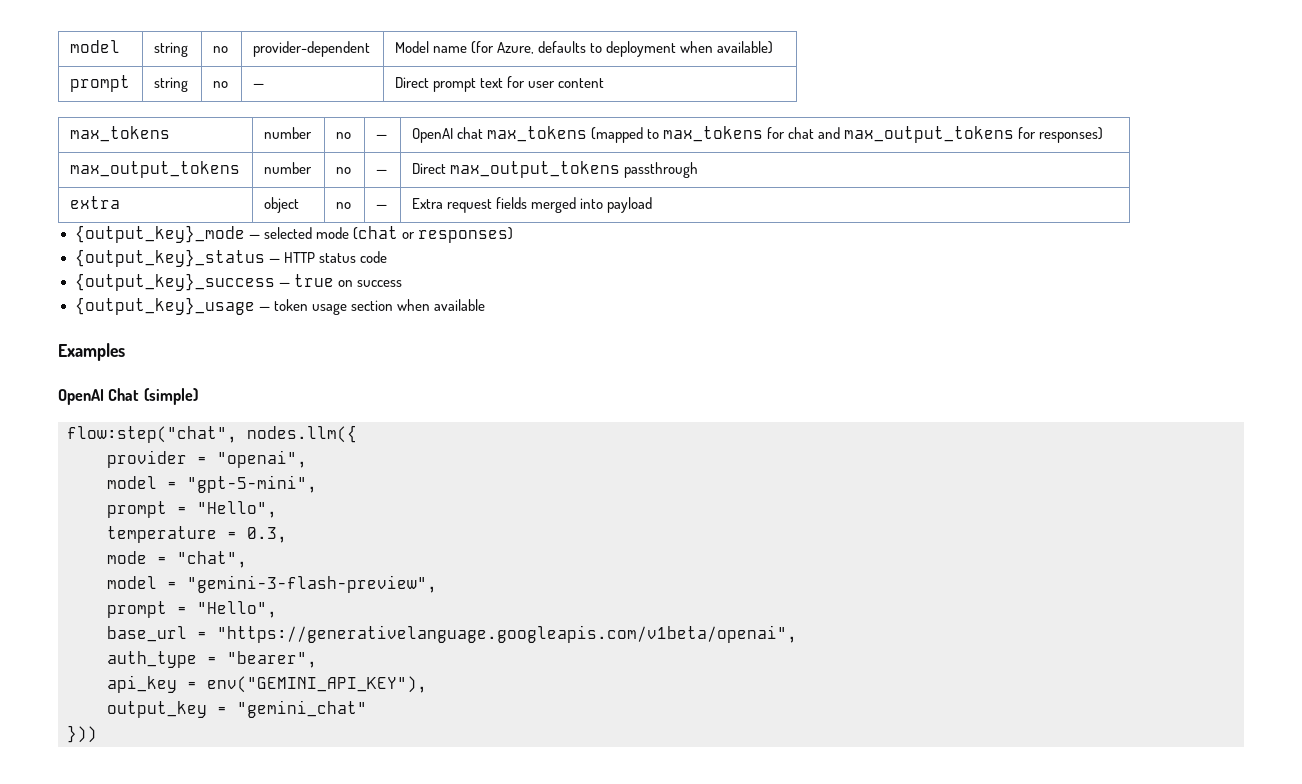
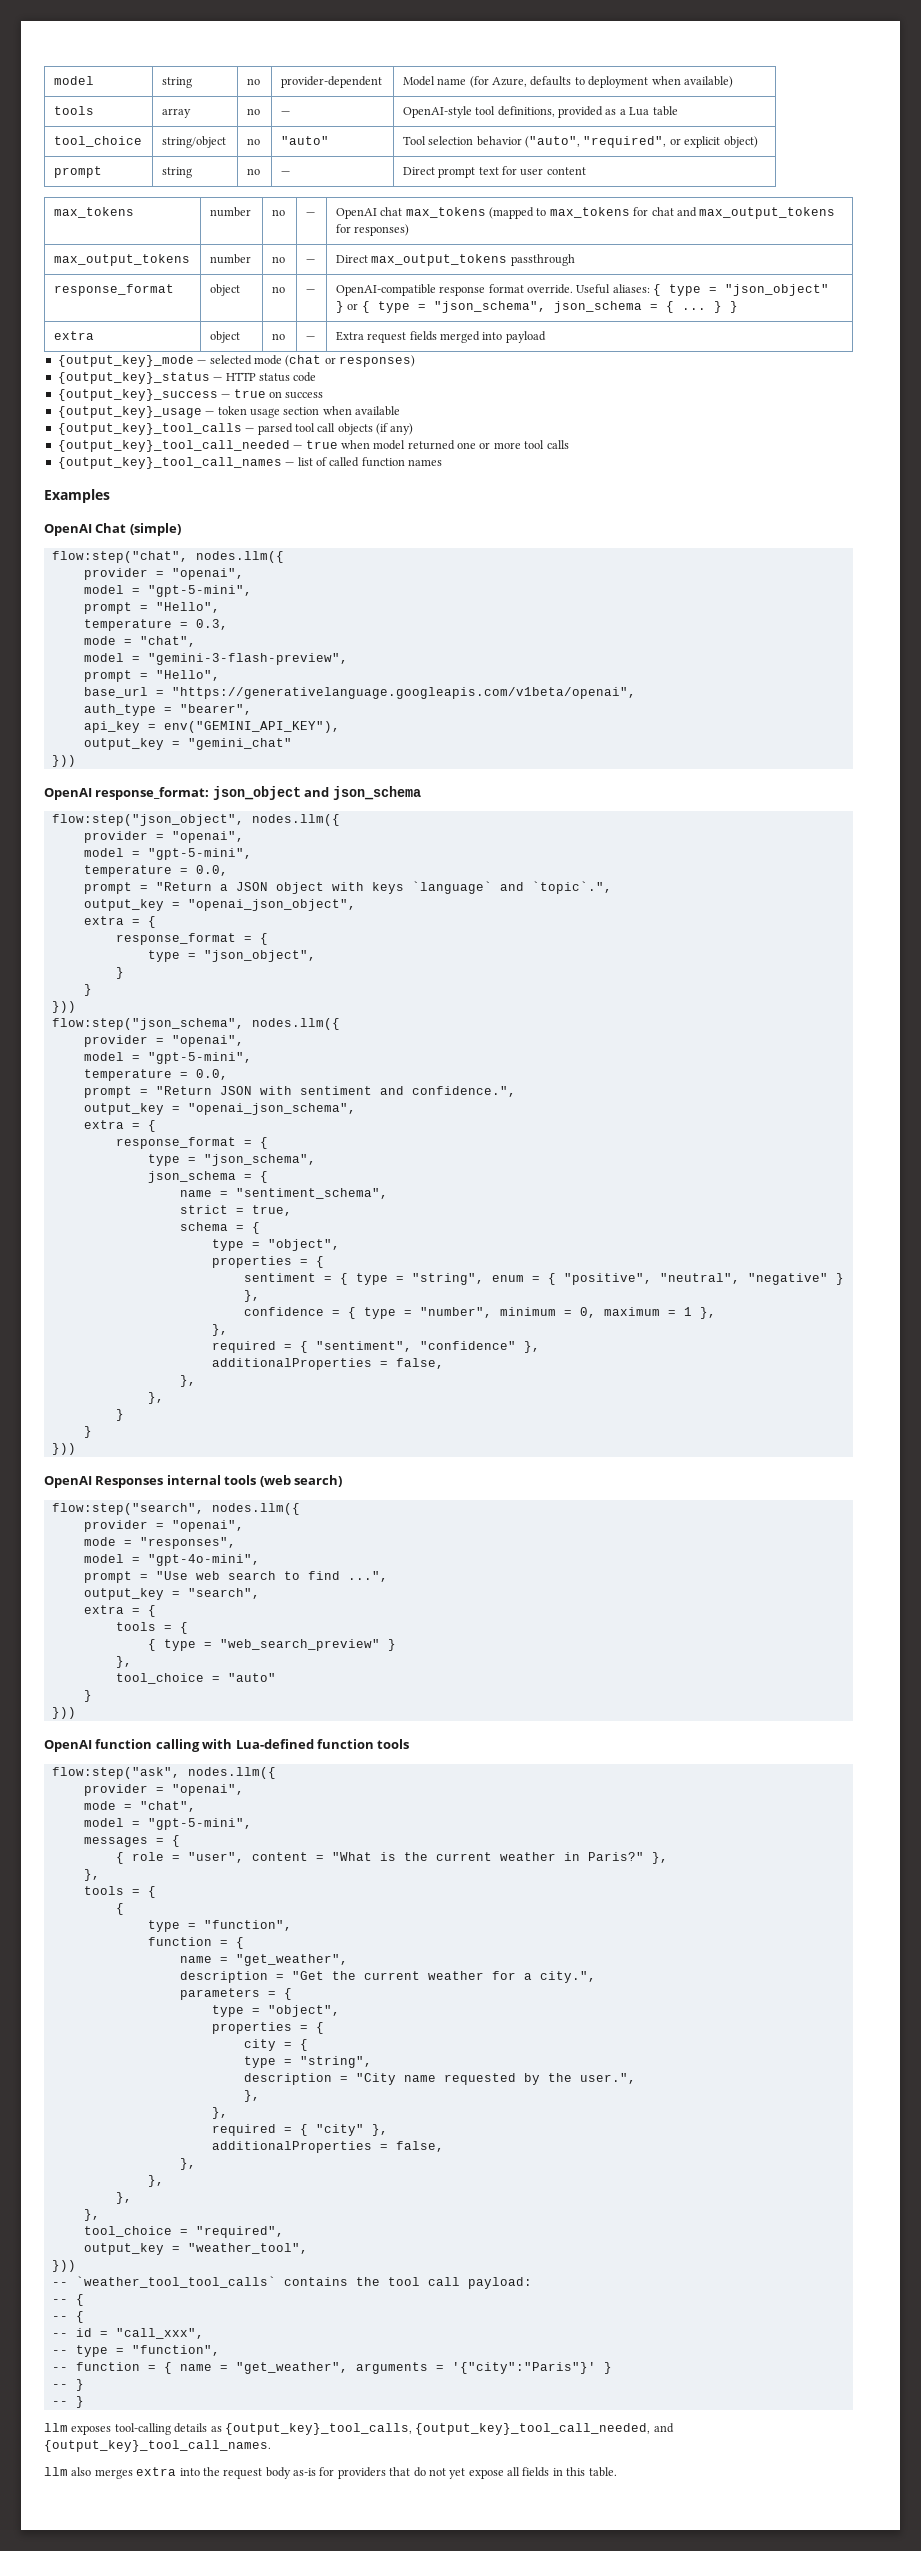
+ tools | array | no | — | OpenAI-style tool definitions, provided as a Lua table
+ tool_choice | string/object | no | "auto" | Tool selection behavior ("auto", "required", or explicit object)
+ response_format | object | no | — | OpenAI-compatible response format override. Useful aliases: { type = "json_object" } or { type = "json_schema", json_schema = { ... } }
+ {output_key}_tool_calls — parsed tool call objects (if any)
+ {output_key}_tool_call_needed — true when model returned one or more tool calls
+ {output_key}_tool_call_names — list of called function names
+ OpenAI response_format: json_object and json_schema
+ flow:step("json_object", nodes.llm({
+ provider = "openai",
+ model = "gpt-5-mini",
+ temperature = 0.0,
+ prompt = "Return a JSON object with keys `language` and `topic`.",
+ output_key = "openai_json_object",
+ extra = {
+ response_format = {
+ type = "json_object",
+ }
+ }
+ }))
+ flow:step("json_schema", nodes.llm({
+ provider = "openai",
+ model = "gpt-5-mini",
+ temperature = 0.0,
+ prompt = "Return JSON with sentiment and confidence.",
+ output_key = "openai_json_schema",
+ extra = {
+ response_format = {
+ type = "json_schema",
+ json_schema = {
+ name = "sentiment_schema",
+ strict = true,
+ schema = {
+ type = "object",
+ properties = {
+ sentiment = { type = "string", enum = { "positive", "neutral", "negative" } },
+ confidence = { type = "number", minimum = 0, maximum = 1 },
+ },
+ required = { "sentiment", "confidence" },
+ additionalProperties = false,
+ },
+ },
+ }
+ }
+ }))
+ OpenAI Responses internal tools (web search)
+ flow:step("search", nodes.llm({
+ provider = "openai",
+ mode = "responses",
+ model = "gpt-4o-mini",
+ prompt = "Use web search to find ...",
+ output_key = "search",
+ extra = {
+ tools = {
+ { type = "web_search_preview" }
+ },
+ tool_choice = "auto"
+ }
+ }))
+ OpenAI function calling with Lua-defined function tools
+ flow:step("ask", nodes.llm({
+ provider = "openai",
+ mode = "chat",
+ model = "gpt-5-mini",
+ messages = {
+ { role = "user", content = "What is the current weather in Paris?" },
+ },
+ tools = {
+ {
+ type = "function",
+ function = {
+ name = "get_weather",
+ description = "Get the current weather for a city.",
+ parameters = {
+ type = "object",
+ properties = {
+ city = {
+ type = "string",
+ description = "City name requested by the user.",
+ },
+ },
+ required = { "city" },
+ additionalProperties = false,
+ },
+ },
+ },
+ },
+ tool_choice = "required",
+ output_key = "weather_tool",
+ }))
+ -- `weather_tool_tool_calls` contains the tool call payload:
+ -- {
+ -- {
+ -- id = "call_xxx",
+ -- type = "function",
+ -- function = { name = "get_weather", arguments = '{"city":"Paris"}' }
+ -- }
+ -- }
+ llm exposes tool-calling details as {output_key}_tool_calls, {output_key}_tool_call_needed, and {output_key}_tool_call_names.
+ llm also merges extra into the request body as-is for providers that do not yet expose all fields in this table.

